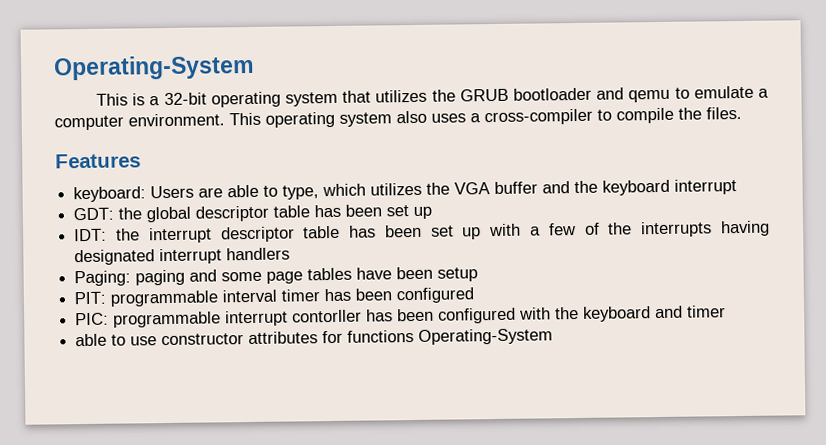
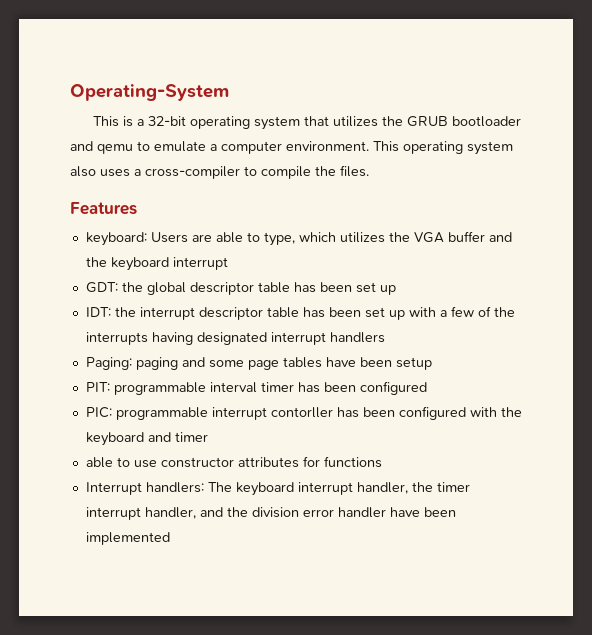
- able to use constructor attributes for functions Operating-System
+ able to use constructor attributes for functions
+ Interrupt handlers: The keyboard interrupt handler, the timer interrupt handler, and the division error handler have been implemented

